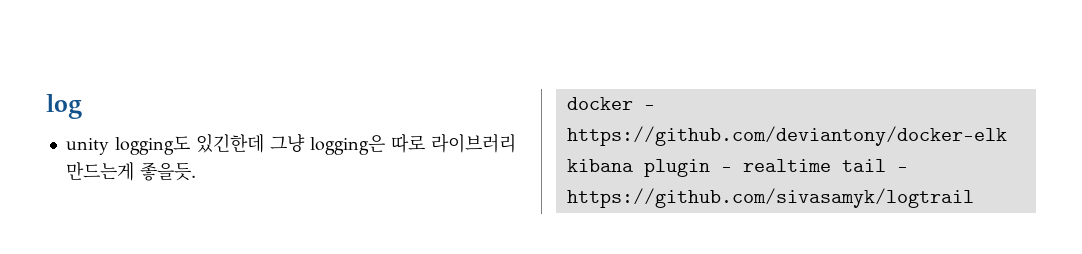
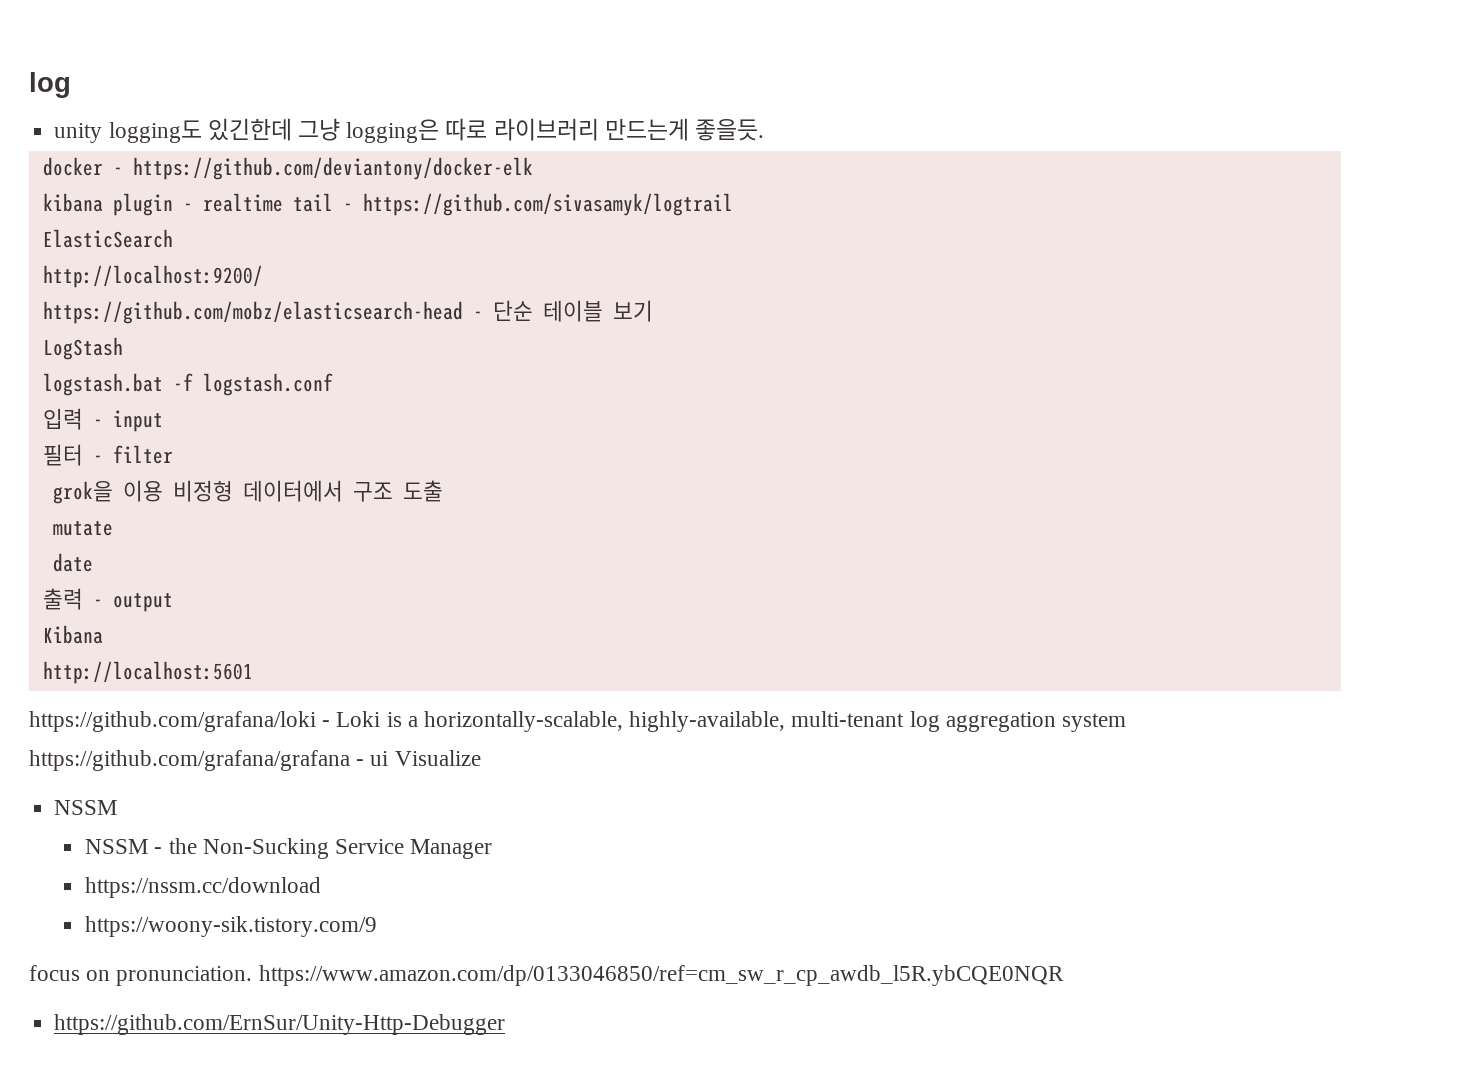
+ ElasticSearch
+ http://localhost:9200/
+ https://github.com/mobz/elasticsearch-head - 단순 테이블 보기
+ LogStash
+ logstash.bat -f logstash.conf
+ 입력 - input
+ 필터 - filter
+ grok을 이용 비정형 데이터에서 구조 도출
+ mutate
+ date
+ 출력 - output
+ Kibana
+ http://localhost:5601
+ https://github.com/grafana/loki - Loki is a horizontally-scalable, highly-available, multi-tenant log aggregation system https://github.com/grafana/grafana - ui Visualize
+ NSSM
+ NSSM - the Non-Sucking Service Manager
+ https://nssm.cc/download
+ https://woony-sik.tistory.com/9
+ focus on pronunciation. https://www.amazon.com/dp/0133046850/ref=cm_sw_r_cp_awdb_l5R.ybCQE0NQR
+ https://github.com/ErnSur/Unity-Http-Debugger

